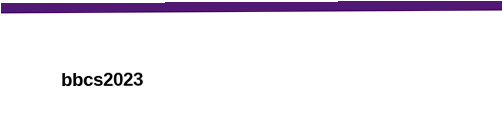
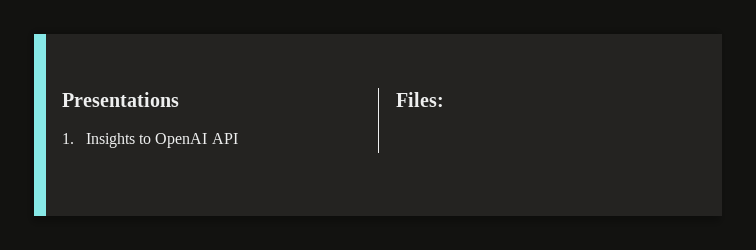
- bbcs2023
+ Presentations
+ 1. Insights to OpenAI API
+ Files:

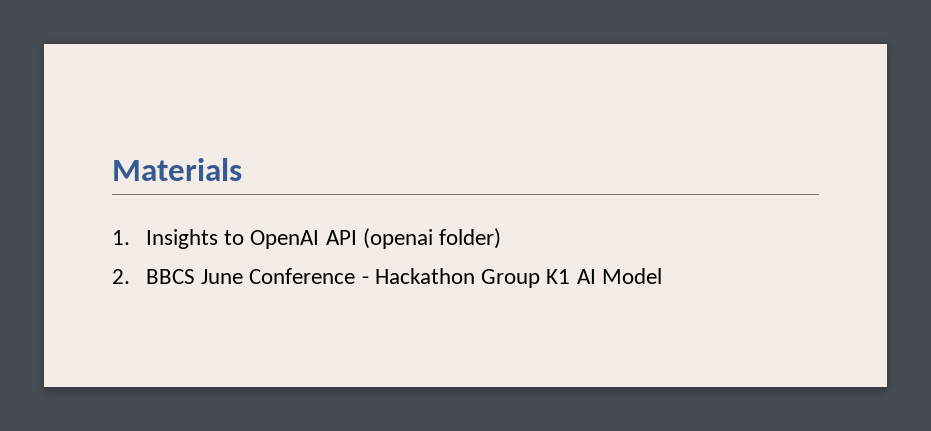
- Presentations
+ Materials
- 1. Insights to OpenAI API
- Files:
+ 1. Insights to OpenAI API (openai folder)
+ 2. BBCS June Conference - Hackathon Group K1 AI Model

